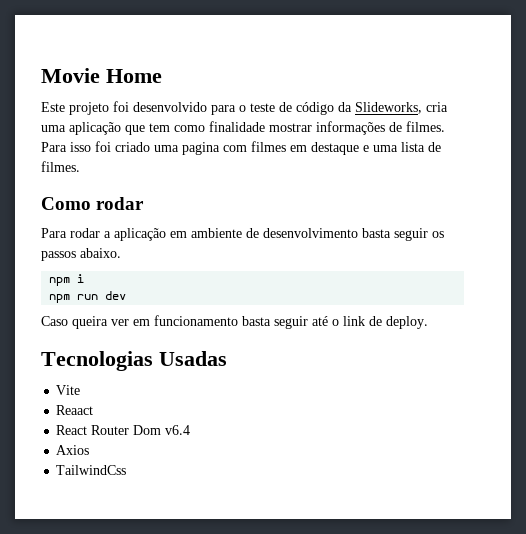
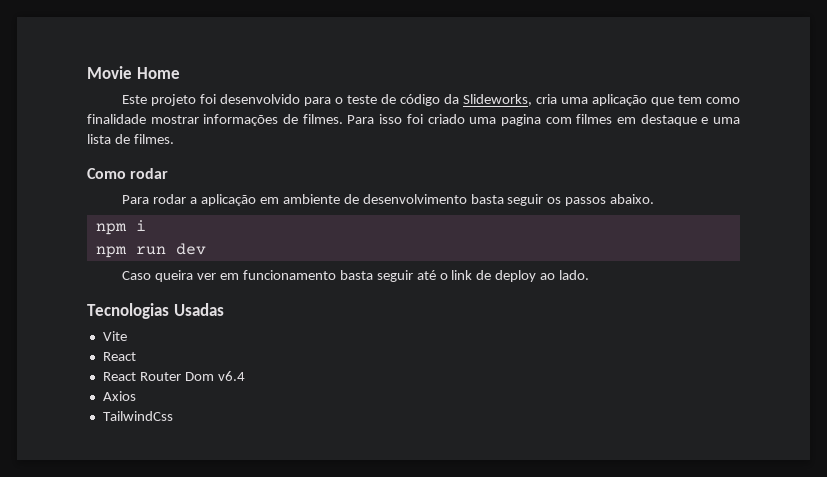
- Caso queira ver em funcionamento basta seguir até o link de deploy.
+ Caso queira ver em funcionamento basta seguir até o link de deploy ao lado.
  Vite
- Reaact
+ React

